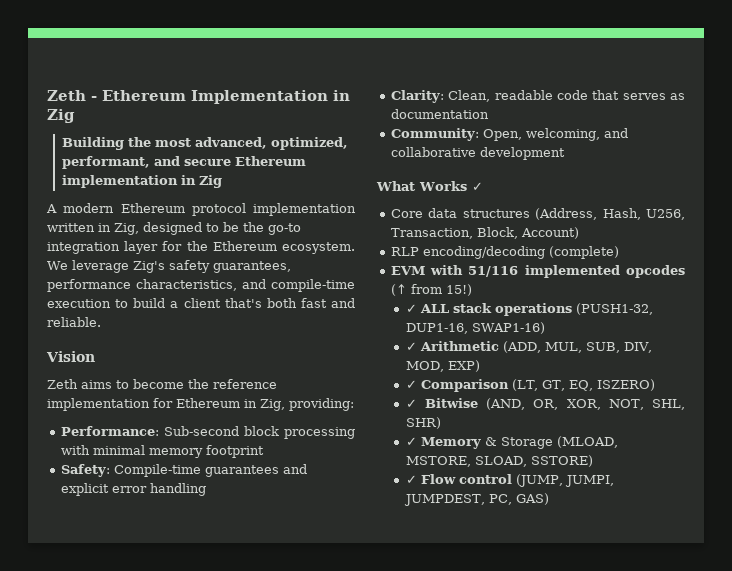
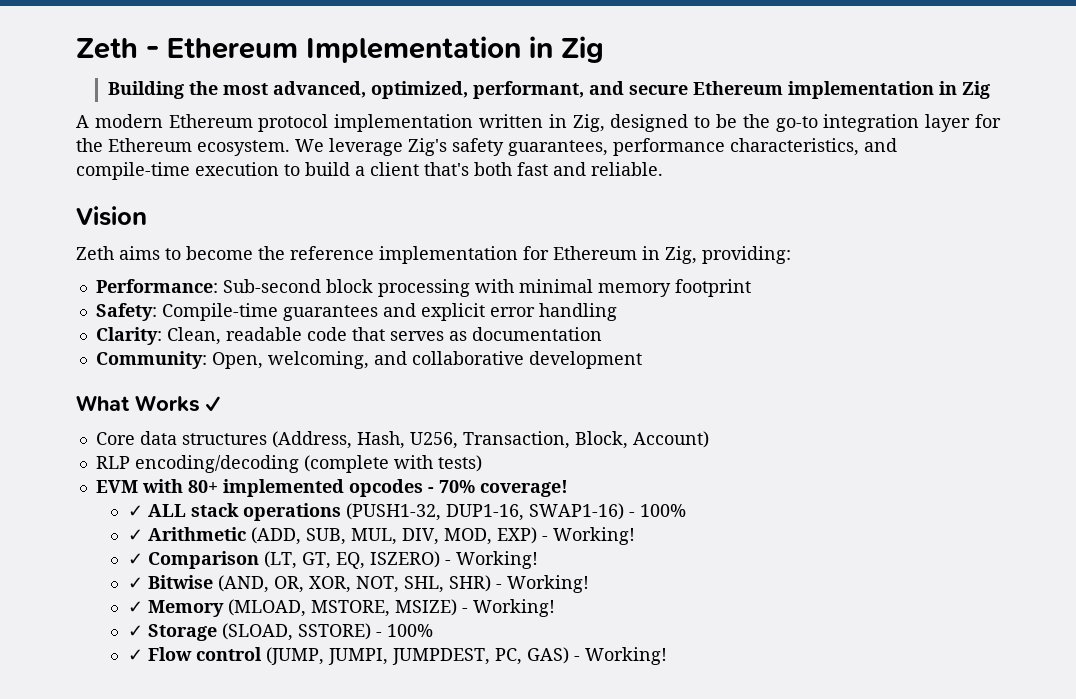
- RLP encoding/decoding (complete)
+ RLP encoding/decoding (complete with tests)
- EVM with 51/116 implemented opcodes (↑ from 15!)
+ EVM with 80+ implemented opcodes - 70% coverage!
- ✓ ALL stack operations (PUSH1-32, DUP1-16, SWAP1-16)
+ ✓ ALL stack operations (PUSH1-32, DUP1-16, SWAP1-16) - 100%
- ✓ Arithmetic (ADD, MUL, SUB, DIV, MOD, EXP)
+ ✓ Arithmetic (ADD, SUB, MUL, DIV, MOD, EXP) - Working!
- ✓ Comparison (LT, GT, EQ, ISZERO)
+ ✓ Comparison (LT, GT, EQ, ISZERO) - Working!
- ✓ Bitwise (AND, OR, XOR, NOT, SHL, SHR)
+ ✓ Bitwise (AND, OR, XOR, NOT, SHL, SHR) - Working!
- ✓ Memory & Storage (MLOAD, MSTORE, SLOAD, SSTORE)
+ ✓ Memory (MLOAD, MSTORE, MSIZE) - Working!
+ ✓ Storage (SLOAD, SSTORE) - 100%
- ✓ Flow control (JUMP, JUMPI, JUMPDEST, PC, GAS)
+ ✓ Flow control (JUMP, JUMPI, JUMPDEST, PC, GAS) - Working!

